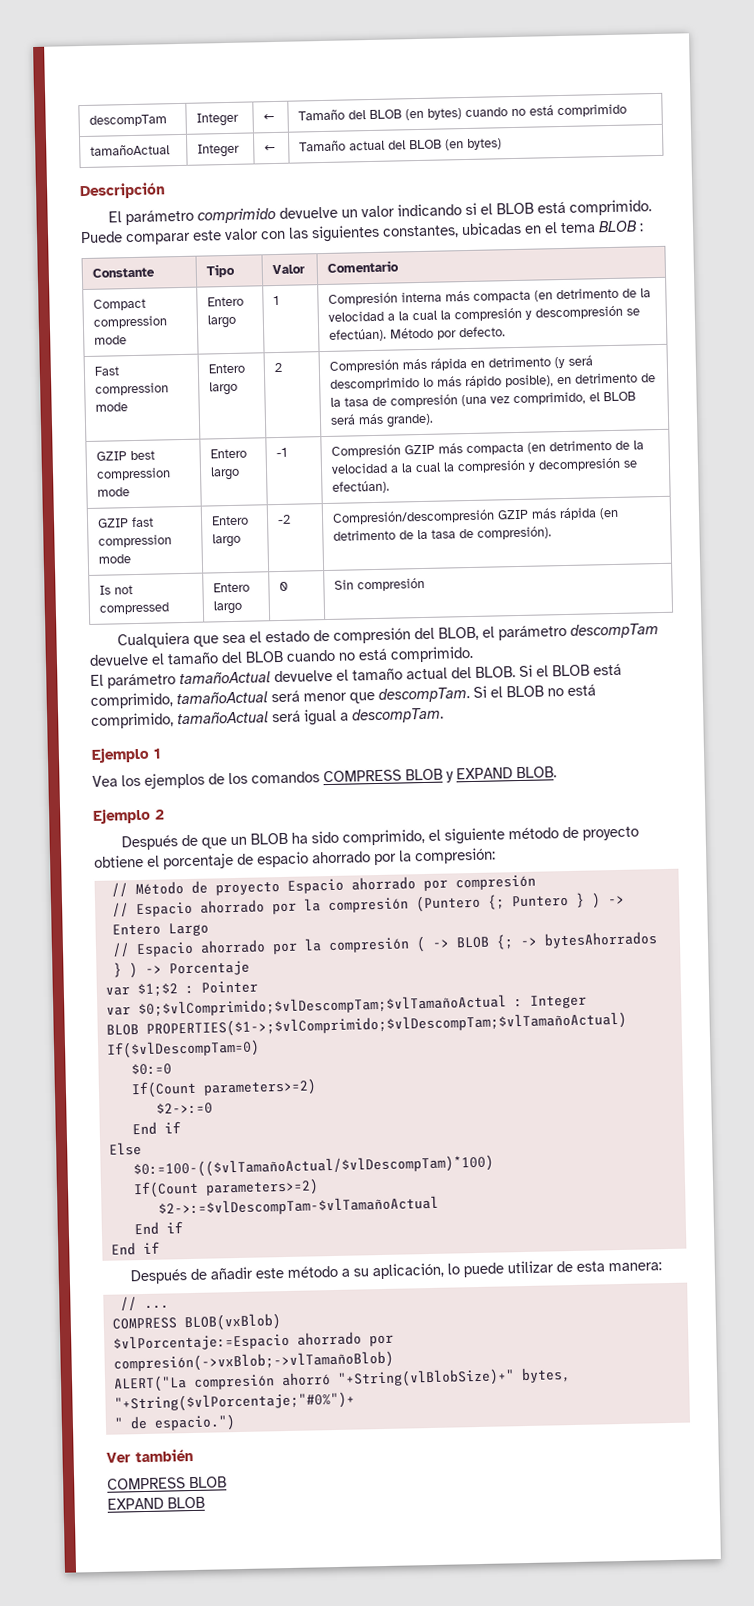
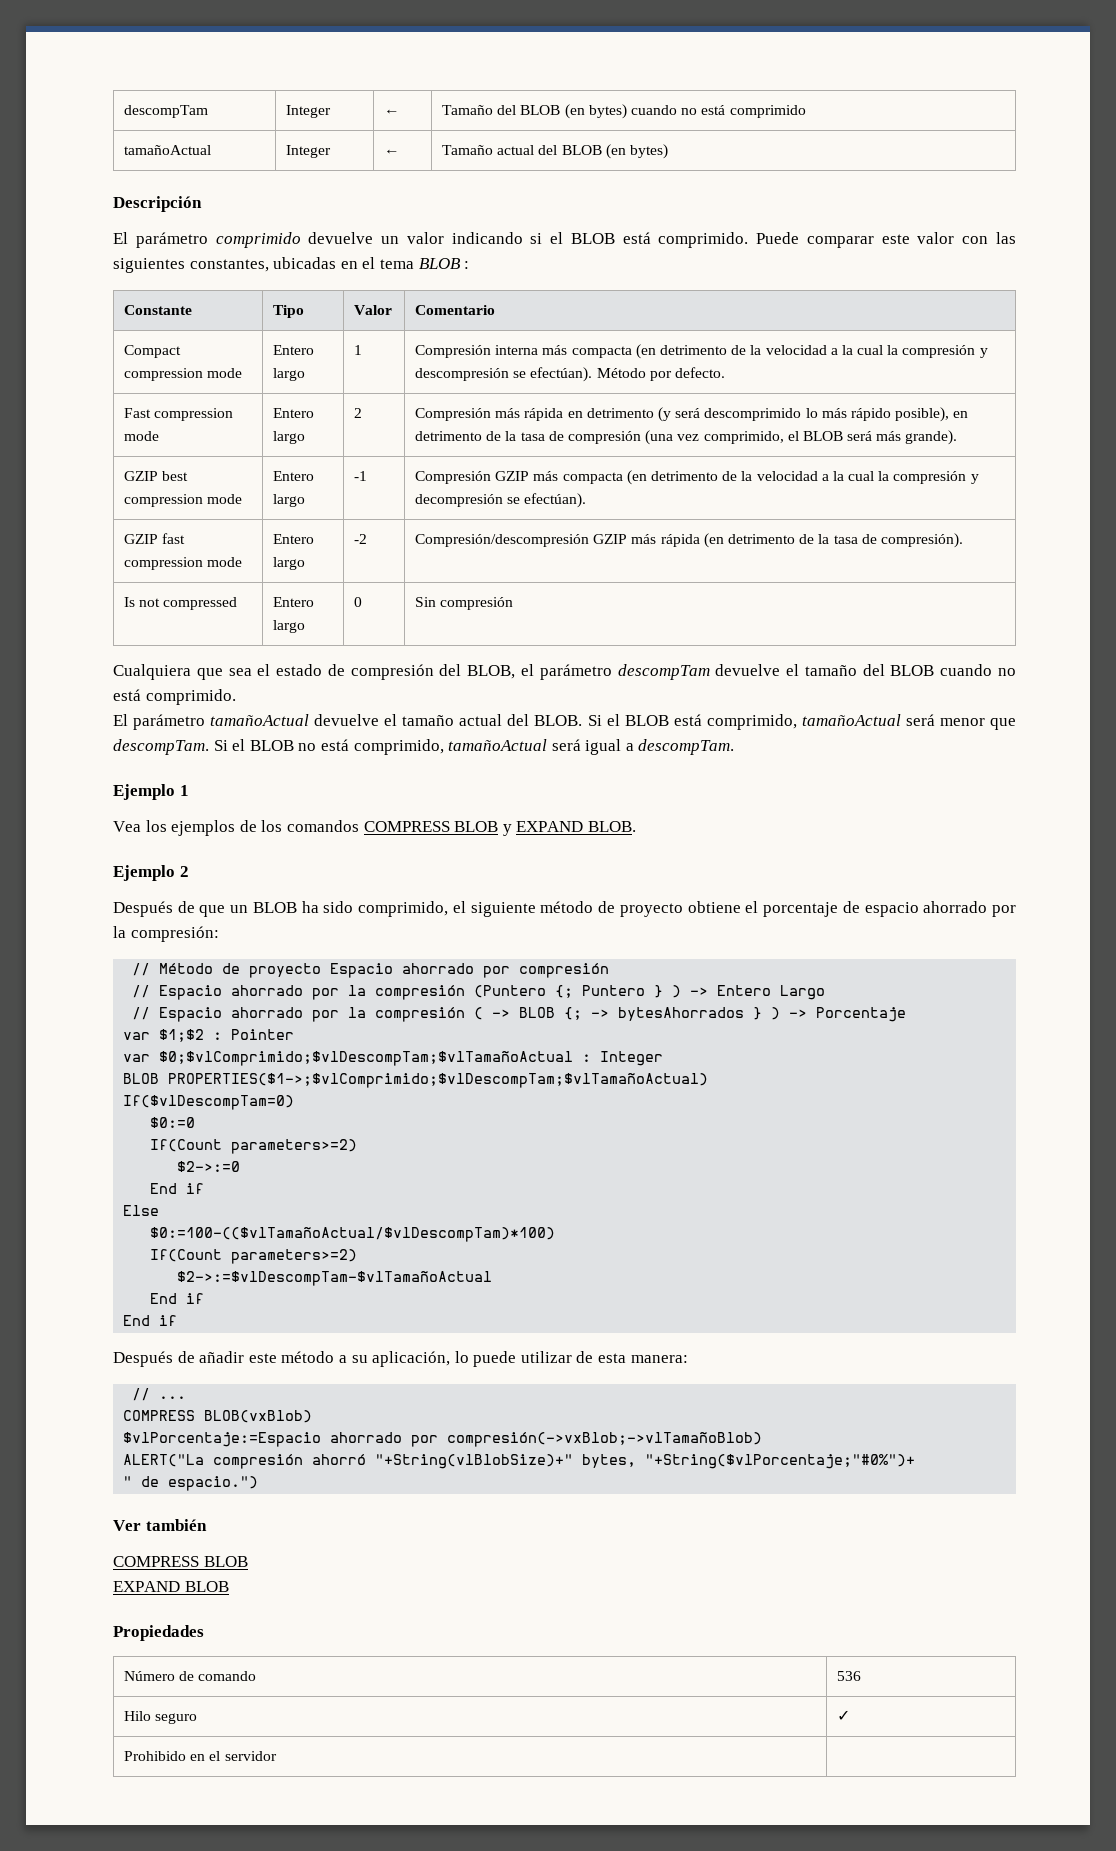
+ Propiedades
+ Número de comando | 536
+ Hilo seguro | ✓
+ Prohibido en el servidor |

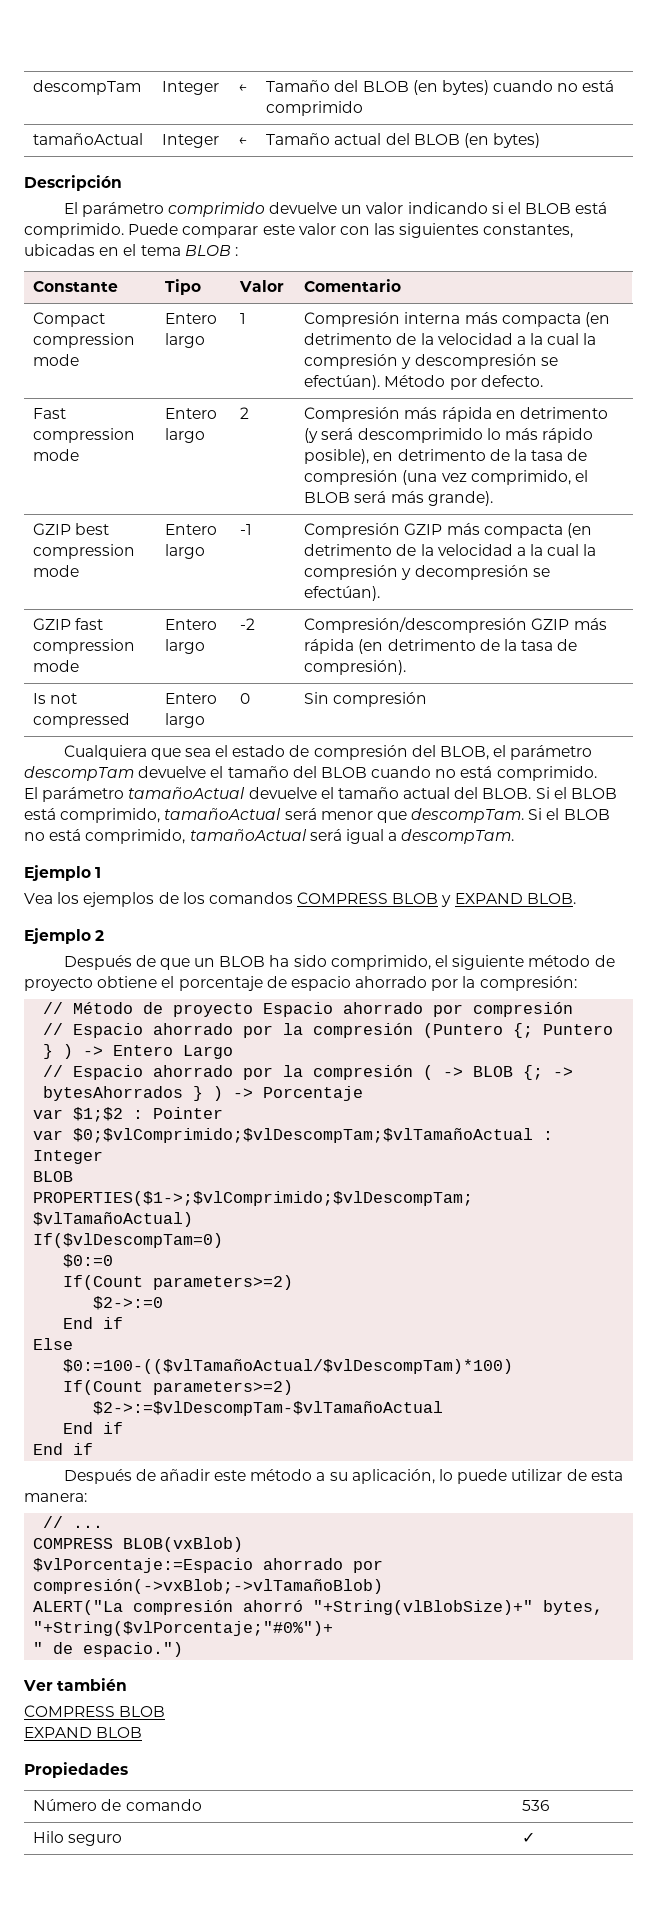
- Prohibido en el servidor |

